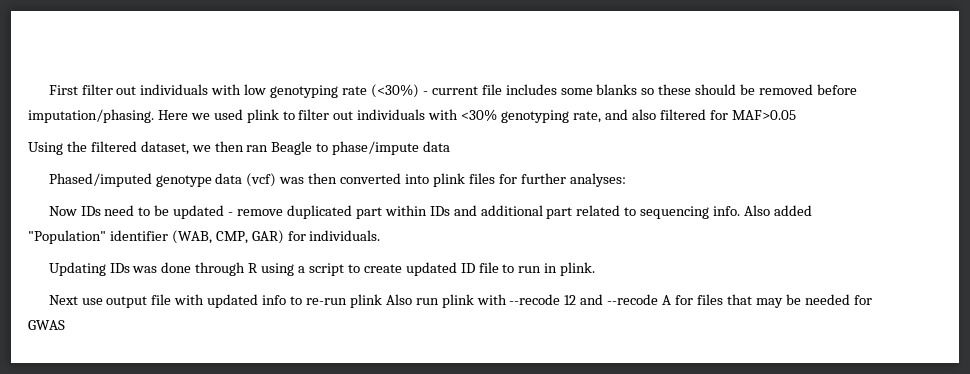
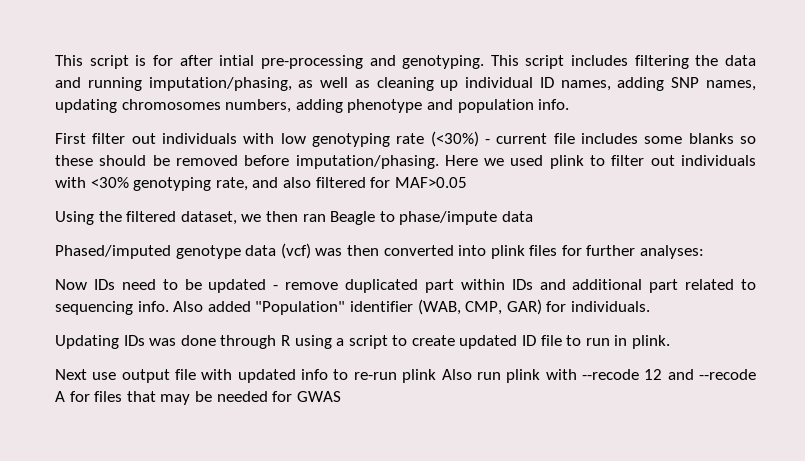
+ This script is for after intial pre-processing and genotyping. This script includes filtering the data and running imputation/phasing, as well as cleaning up individual ID names, adding SNP names, updating chromosomes numbers, adding phenotype and population info.

